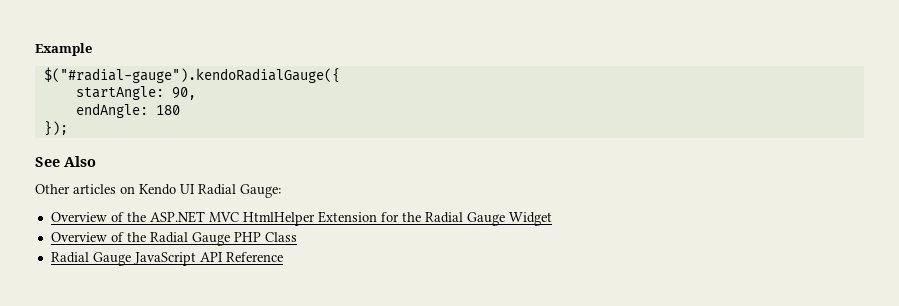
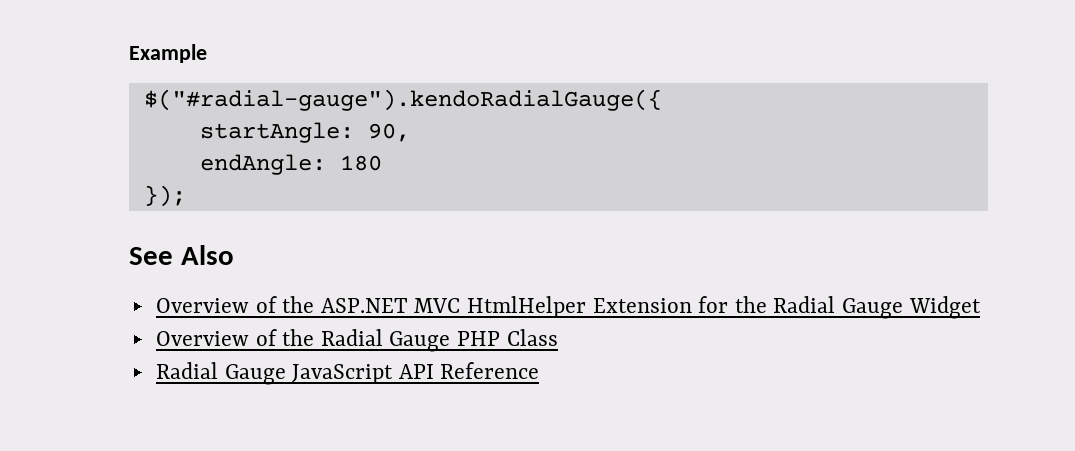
- Other articles on Kendo UI Radial Gauge:

